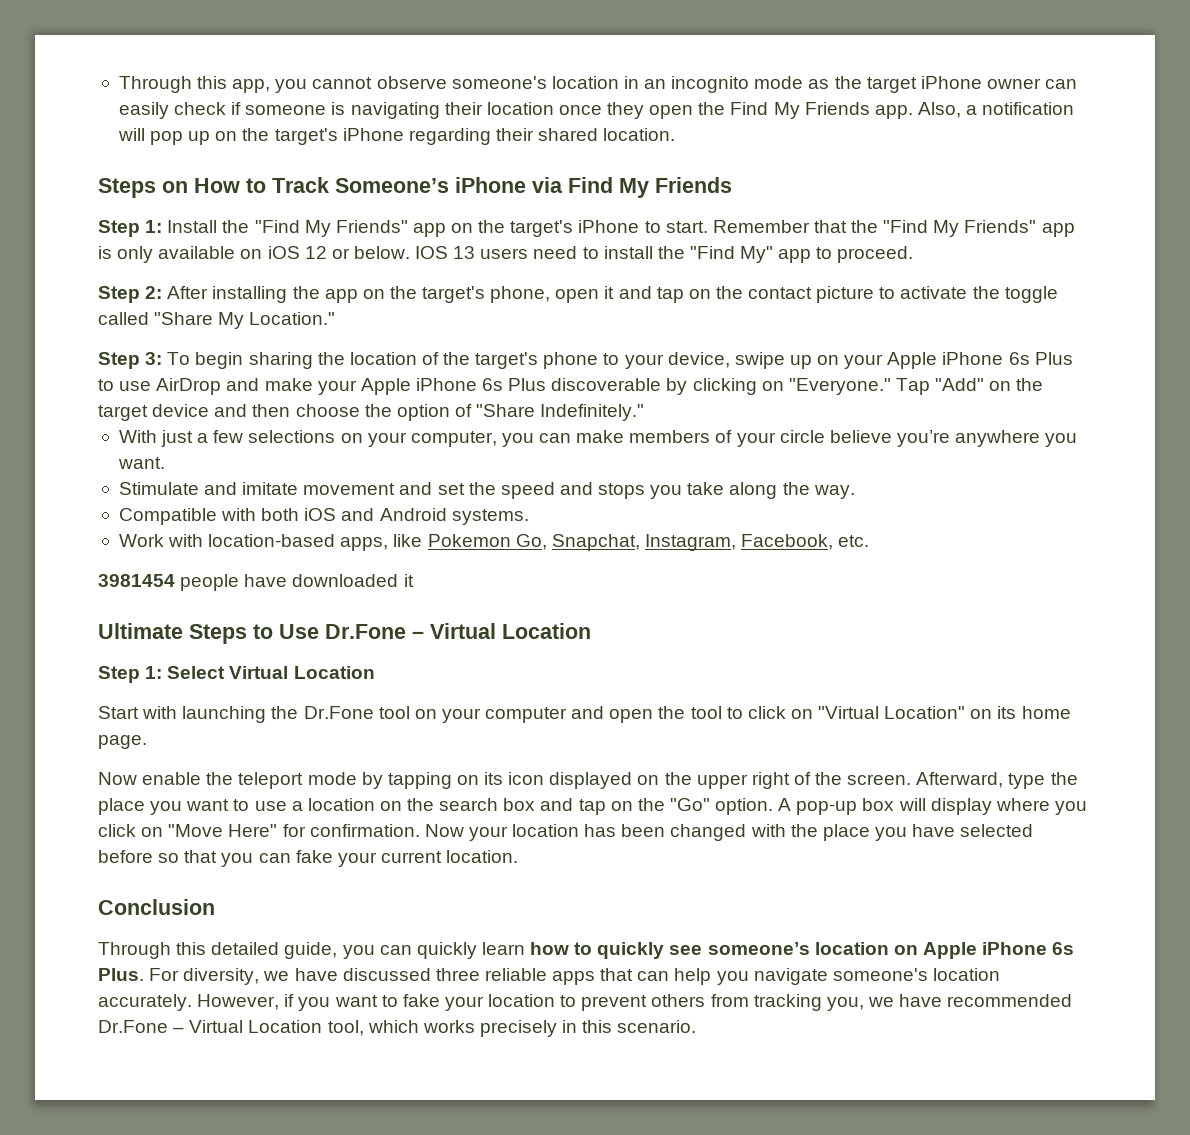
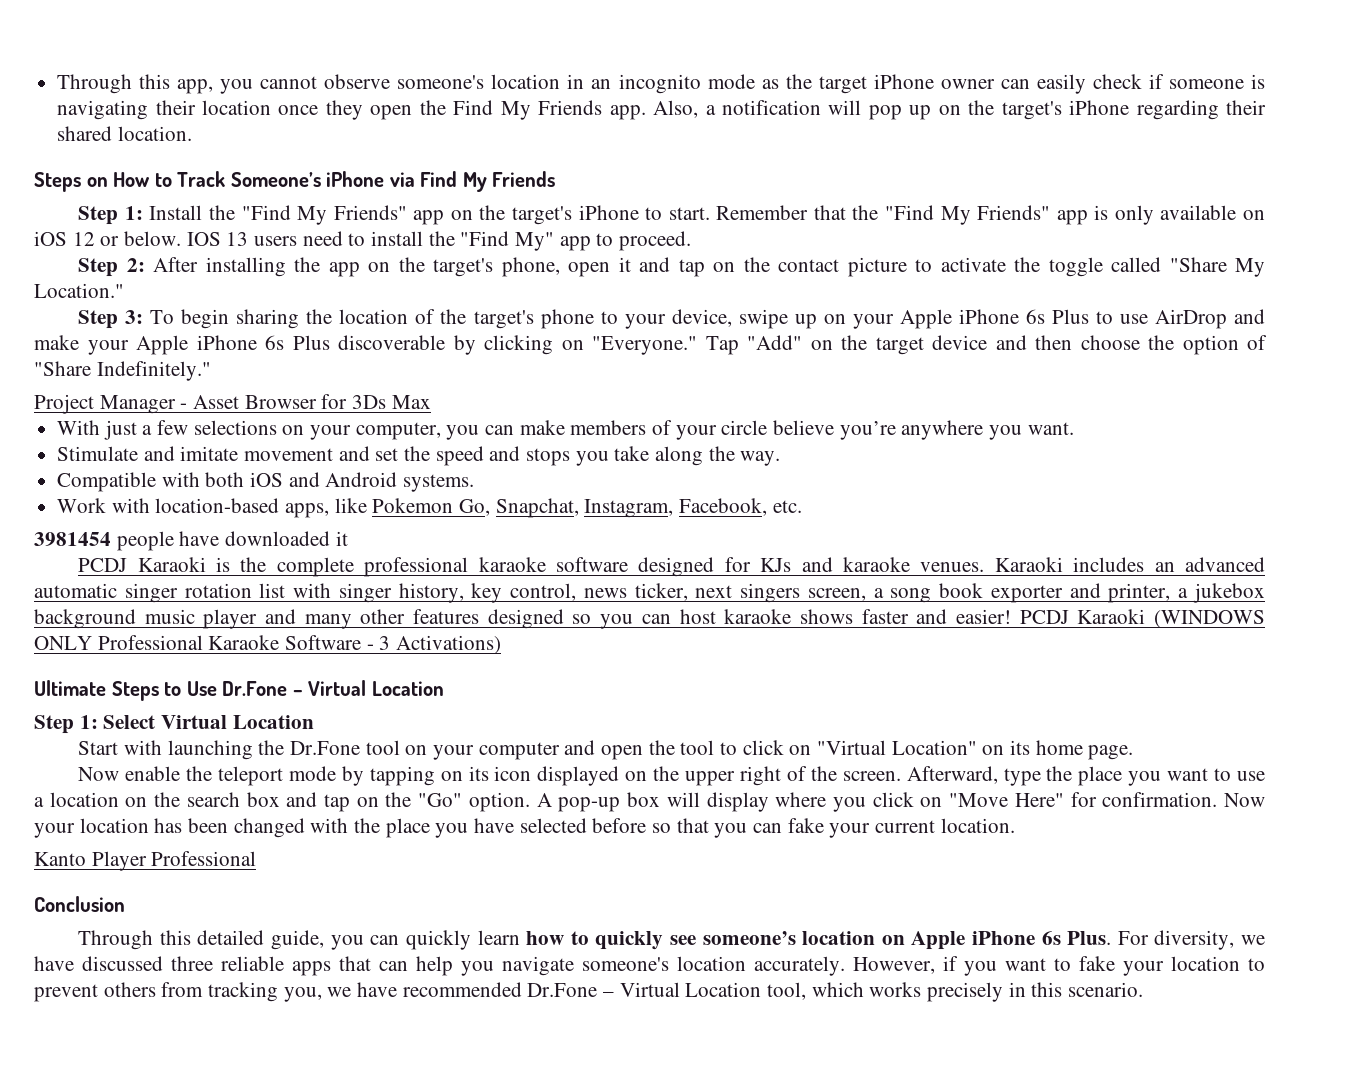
+ Project Manager - Asset Browser for 3Ds Max
+ PCDJ Karaoki is the complete professional karaoke software designed for KJs and karaoke venues. Karaoki includes an advanced automatic singer rotation list with singer history, key control, news ticker, next singers screen, a song book exporter and printer, a jukebox background music player and many other features designed so you can host karaoke shows faster and easier! PCDJ Karaoki (WINDOWS ONLY Professional Karaoke Software - 3 Activations)
+ Kanto Player Professional

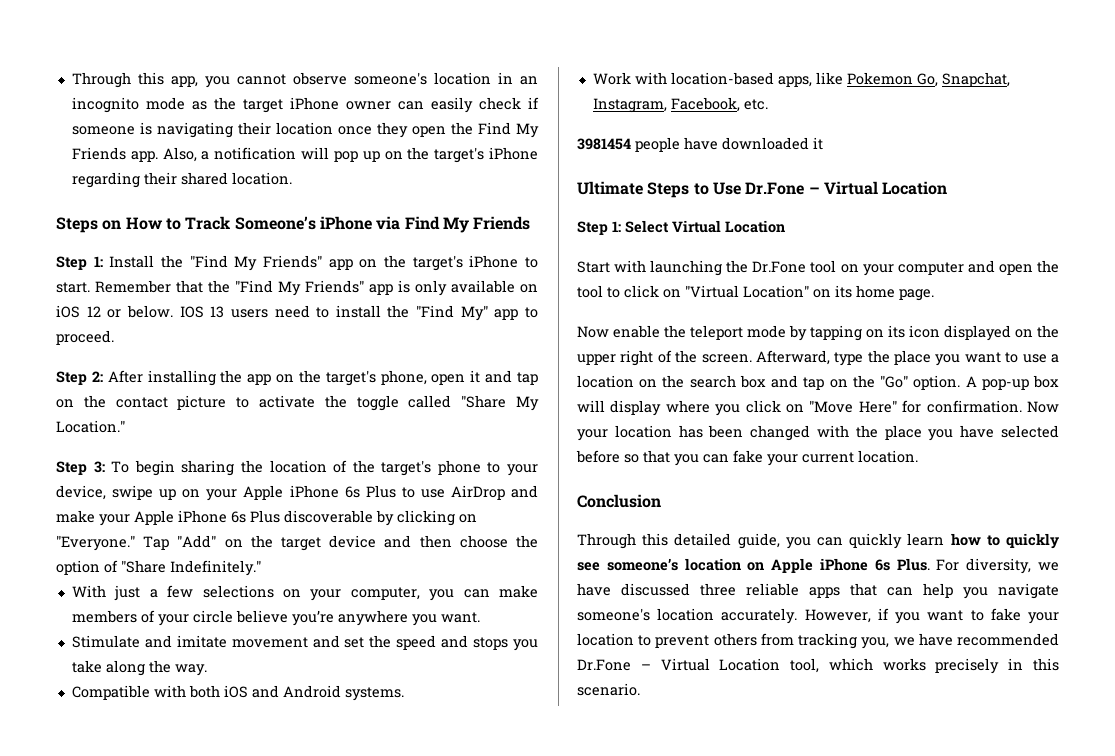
- Project Manager - Asset Browser for 3Ds Max
- PCDJ Karaoki is the complete professional karaoke software designed for KJs and karaoke venues. Karaoki includes an advanced automatic singer rotation list with singer history, key control, news ticker, next singers screen, a song book exporter and printer, a jukebox background music player and many other features designed so you can host karaoke shows faster and easier! PCDJ Karaoki (WINDOWS ONLY Professional Karaoke Software - 3 Activations)
- Kanto Player Professional

